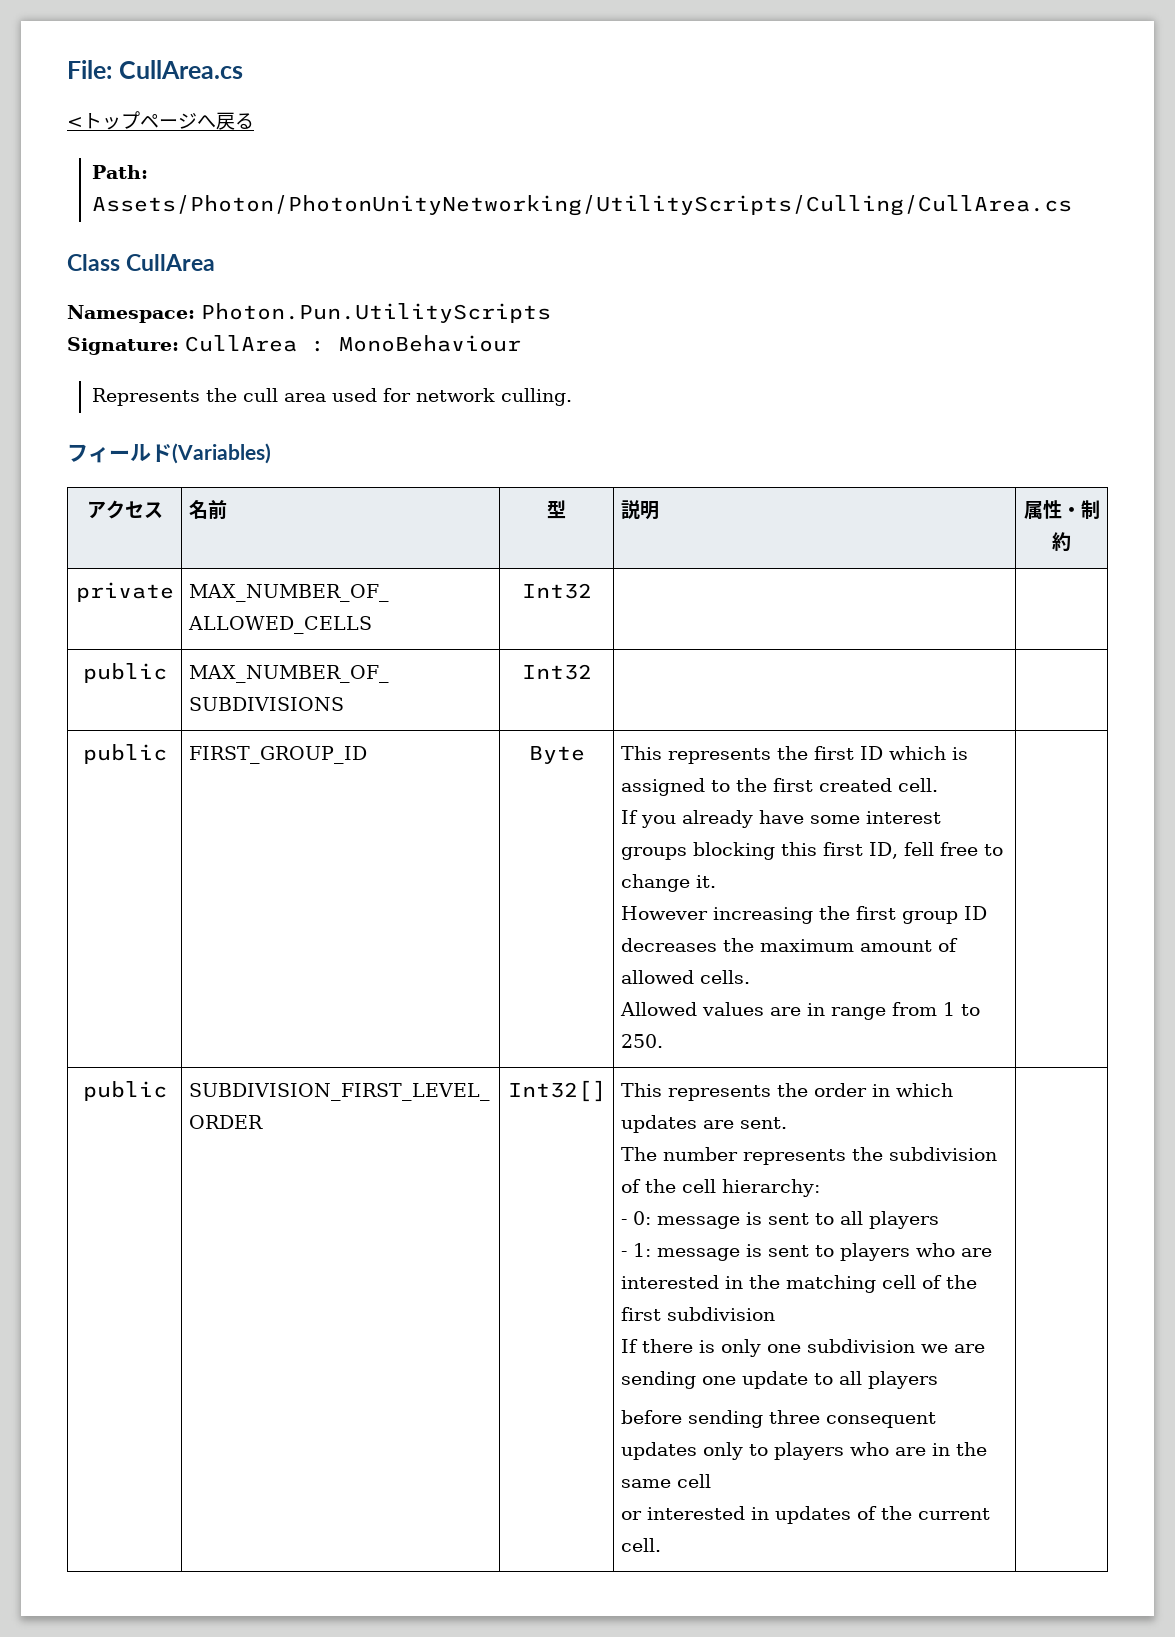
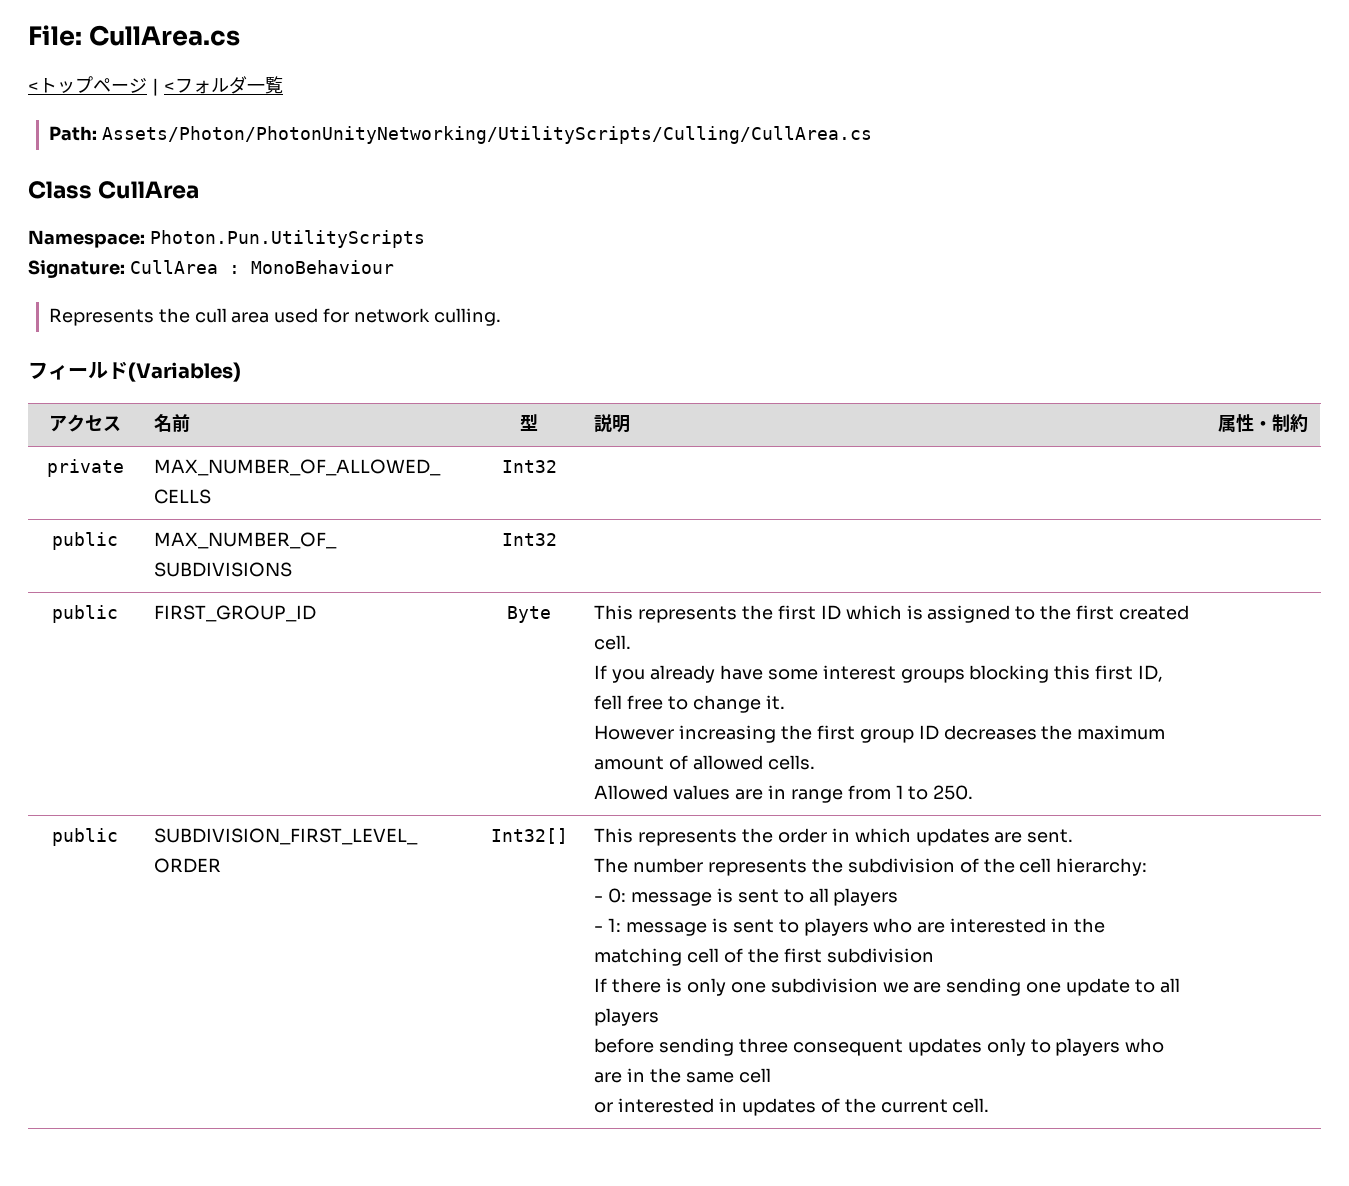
- <トップページへ戻る
+ <トップページ | <フォルダ一覧

